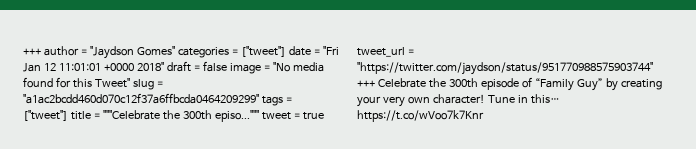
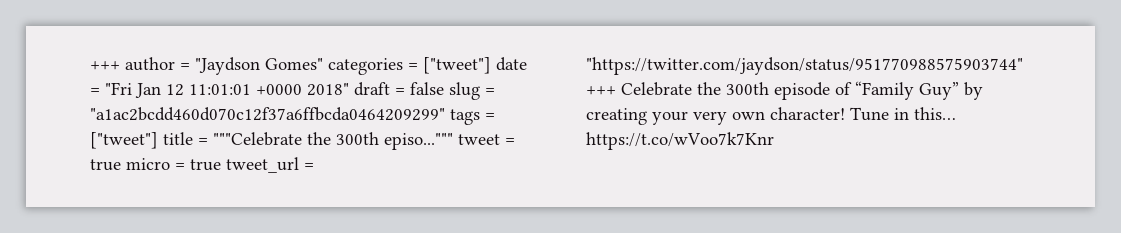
- +++ author = "Jaydson Gomes" categories = ["tweet"] date = "Fri Jan 12 11:01:01 +0000 2018" draft = false image = "No media found for this Tweet" slug = "a1ac2bcdd460d070c12f37a6ffbcda0464209299" tags = ["tweet"] title = """Celebrate the 300th episo...""" tweet = true tweet_url = "https://twitter.com/jaydson/status/951770988575903744" +++ Celebrate the 300th episode of “Family Guy” by creating your very own character!
+ +++ author = "Jaydson Gomes" categories = ["tweet"] date = "Fri Jan 12 11:01:01 +0000 2018" draft = false slug = "a1ac2bcdd460d070c12f37a6ffbcda0464209299" tags = ["tweet"] title = """Celebrate the 300th episo...""" tweet = true micro = true tweet_url = "https://twitter.com/jaydson/status/951770988575903744" +++ Celebrate the 300th episode of “Family Guy” by creating your very own character!

